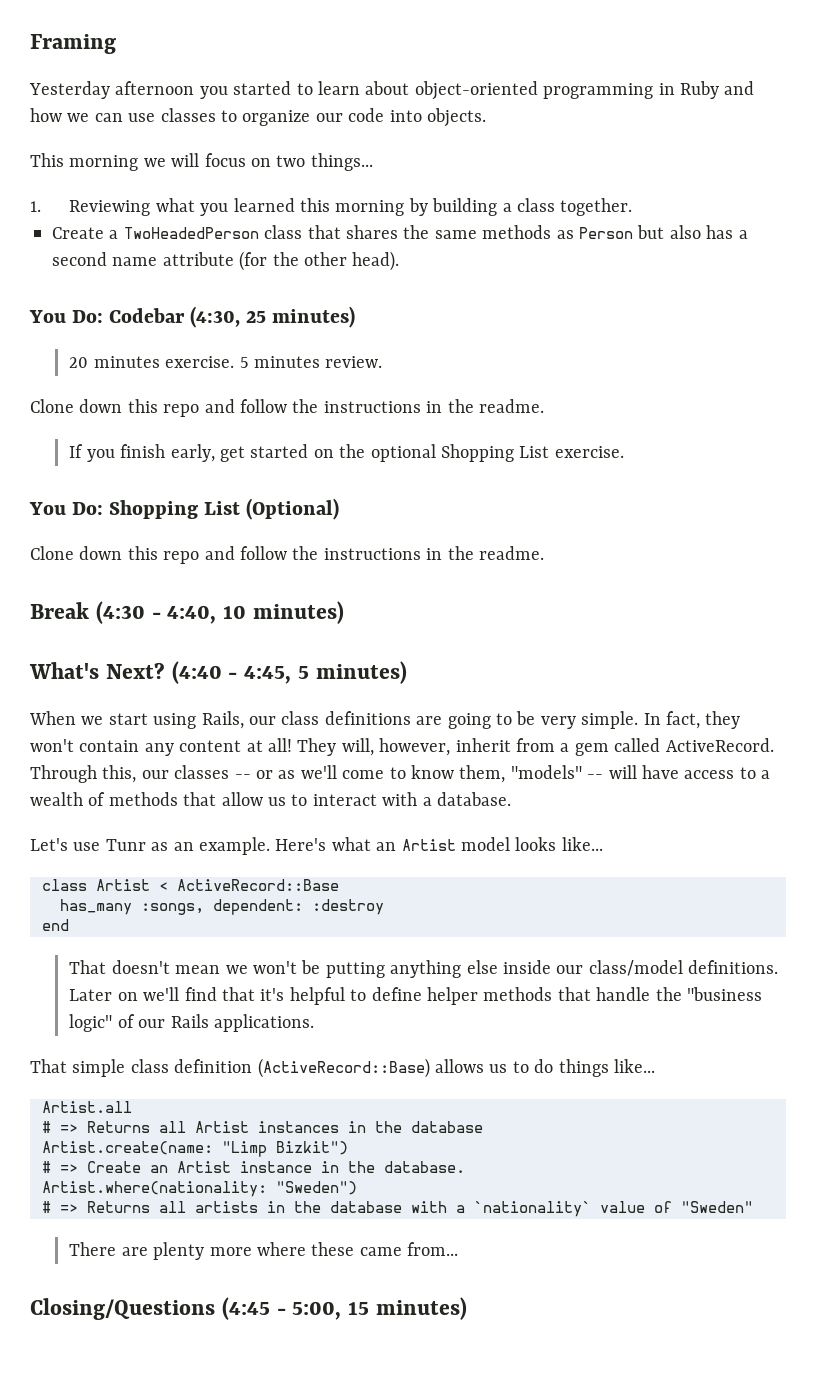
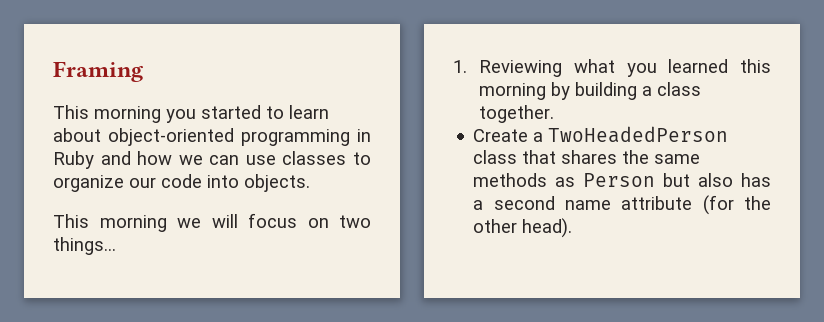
- Yesterday afternoon you started to learn about object-oriented programming in Ruby and how we can use classes to organize our code into objects.
+ This morning you started to learn about object-oriented programming in Ruby and how we can use classes to organize our code into objects.
- You Do: Codebar (4:30, 25 minutes)
- 20 minutes exercise. 5 minutes review.
- Clone down this repo and follow the instructions in the readme.
- If you finish early, get started on the optional Shopping List exercise.
- You Do: Shopping List (Optional)
- Clone down this repo and follow the instructions in the readme.
- Break (4:30 - 4:40, 10 minutes)
- What's Next? (4:40 - 4:45, 5 minutes)
- When we start using Rails, our class definitions are going to be very simple. In fact, they won't contain any content at all! They will, however, inherit from a gem called ActiveRecord. Through this, our classes -- or as we'll come to know them, "models" -- will have access to a wealth of methods that allow us to interact with a database.
- Let's use Tunr as an example. Here's what an Artist model looks like...
- class Artist < ActiveRecord::Base
- has_many :songs, dependent: :destroy
- end
- That doesn't mean we won't be putting anything else inside our class/model definitions. Later on we'll find that it's helpful to define helper methods that handle the "business logic" of our Rails applications.
- That simple class definition (ActiveRecord::Base) allows us to do things like...
- Artist.all
- # => Returns all Artist instances in the database
- Artist.create(name: "Limp Bizkit")
- # => Create an Artist instance in the database.
- Artist.where(nationality: "Sweden")
- # => Returns all artists in the database with a `nationality` value of "Sweden"
- There are plenty more where these came from...
- Closing/Questions (4:45 - 5:00, 15 minutes)

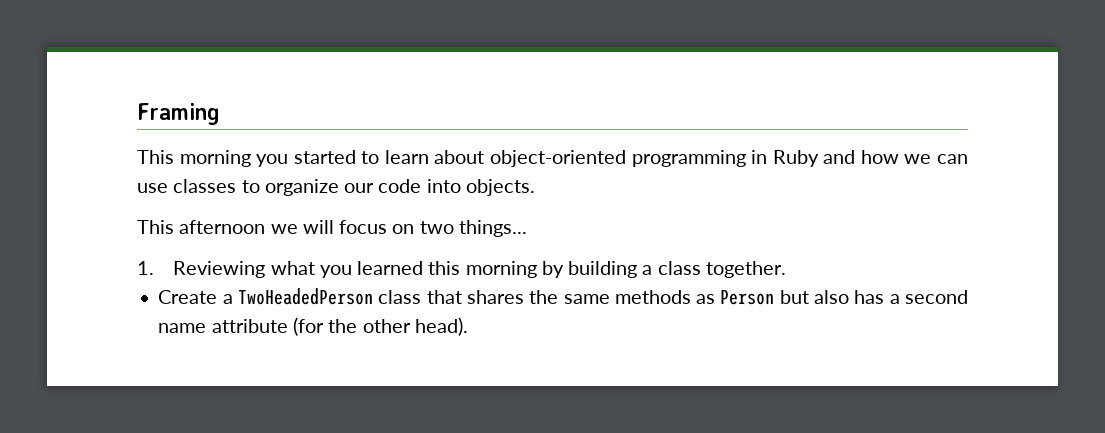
- This morning we will focus on two things...
+ This afternoon we will focus on two things...

